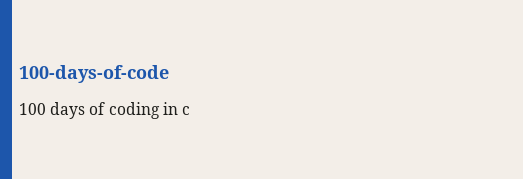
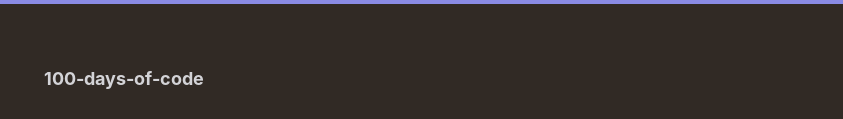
- 100 days of coding in c

